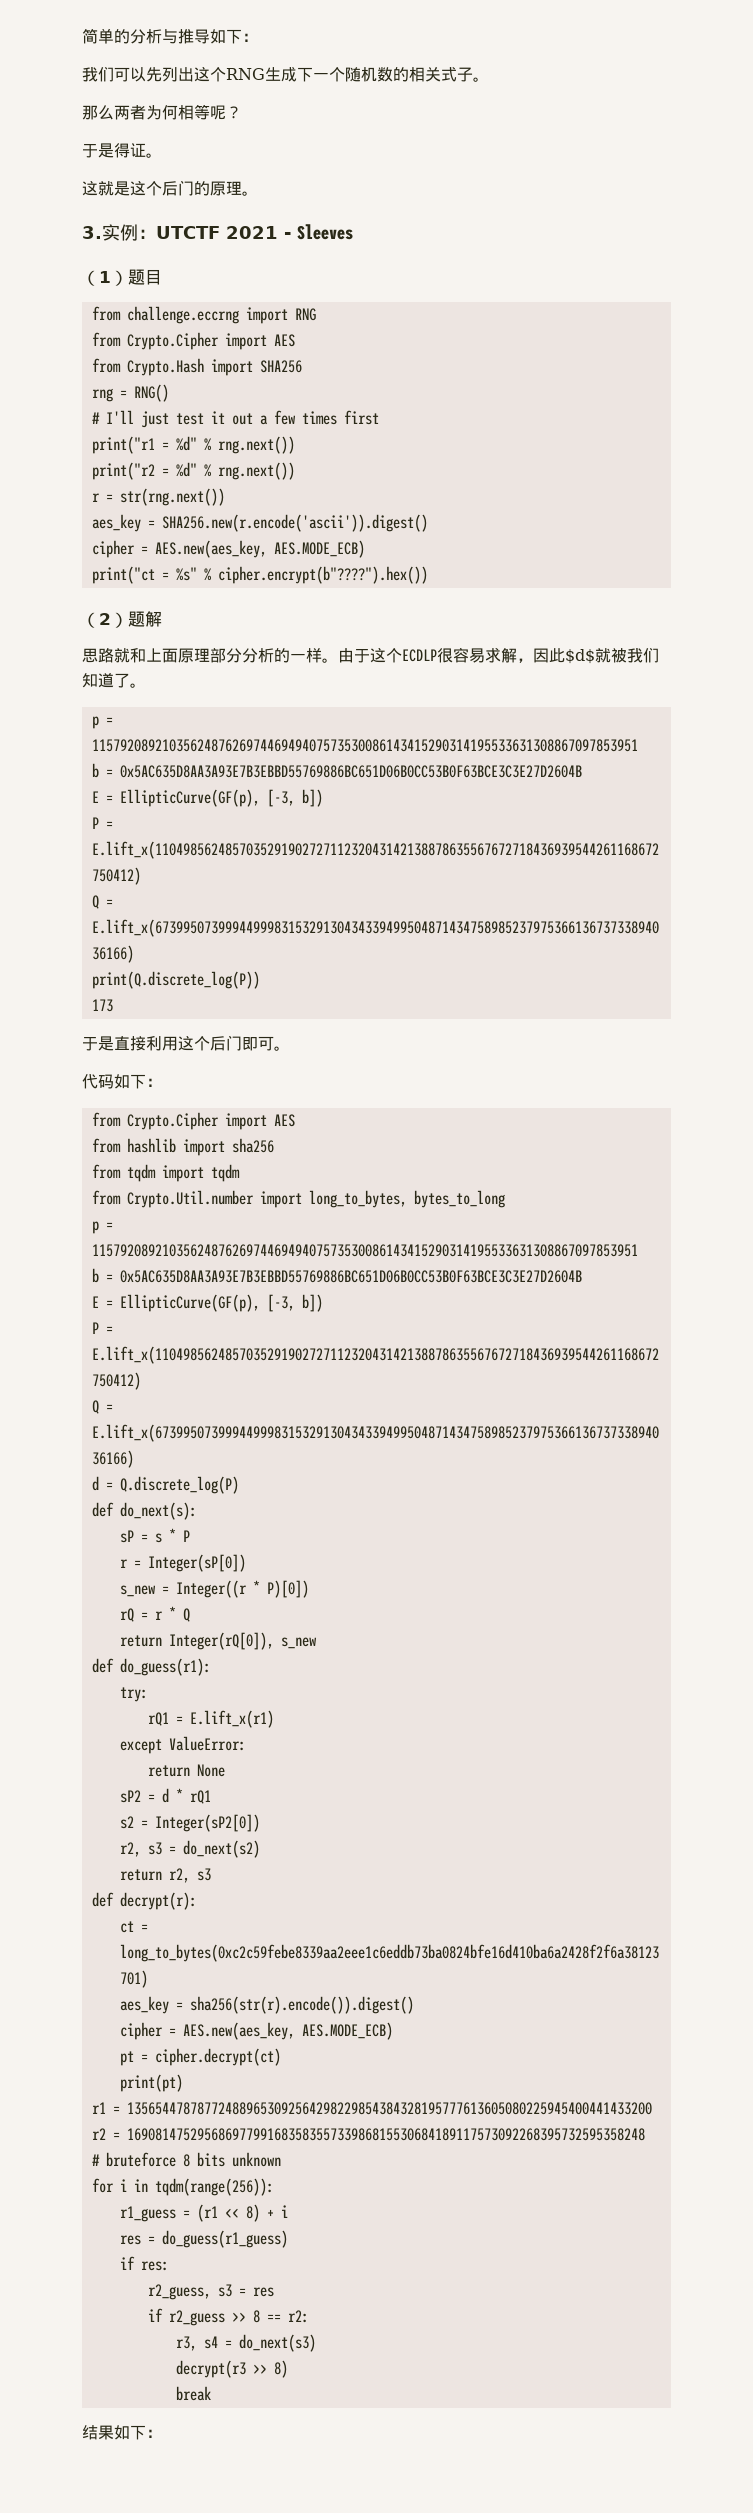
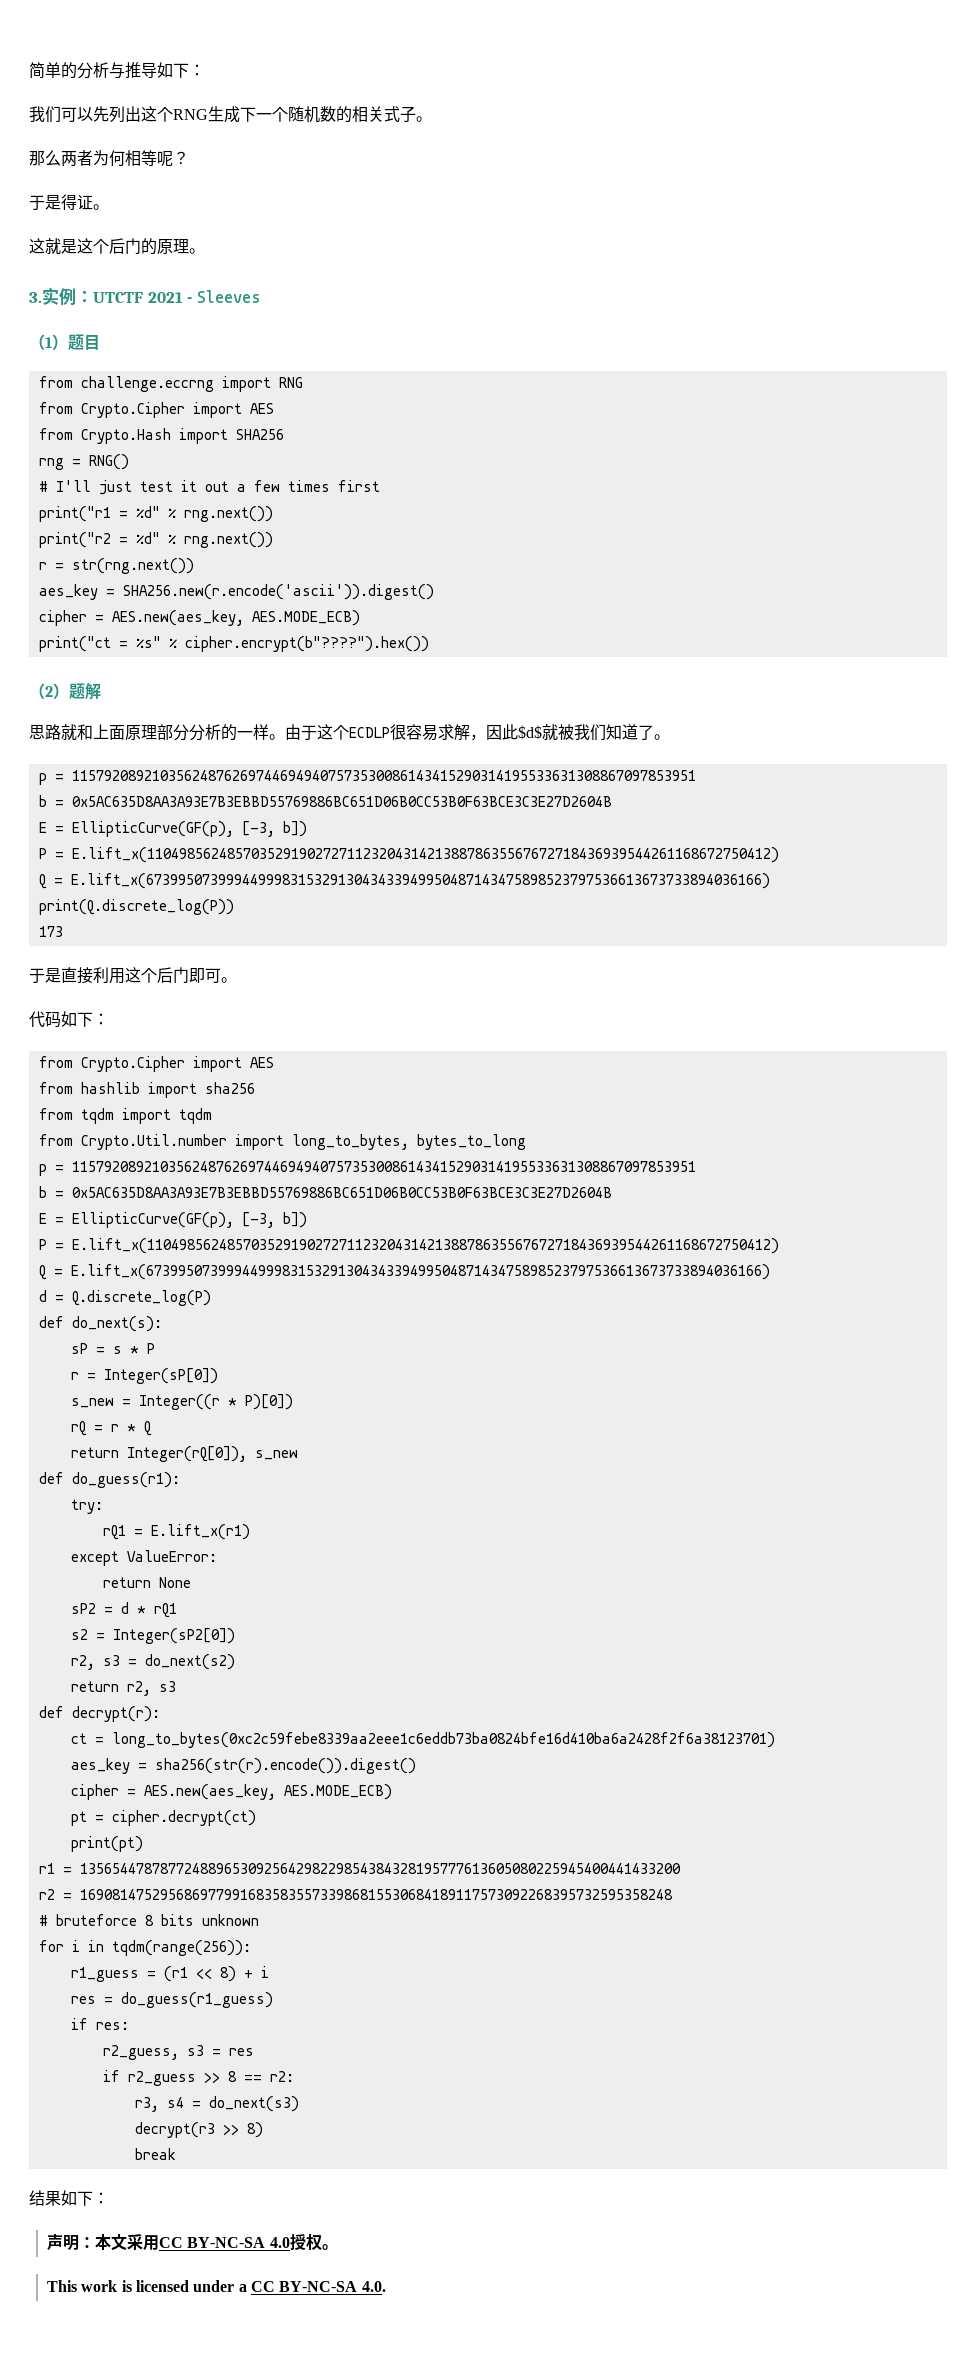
+ 声明：本文采用CC BY-NC-SA 4.0授权。
+ This work is licensed under a CC BY-NC-SA 4.0.

